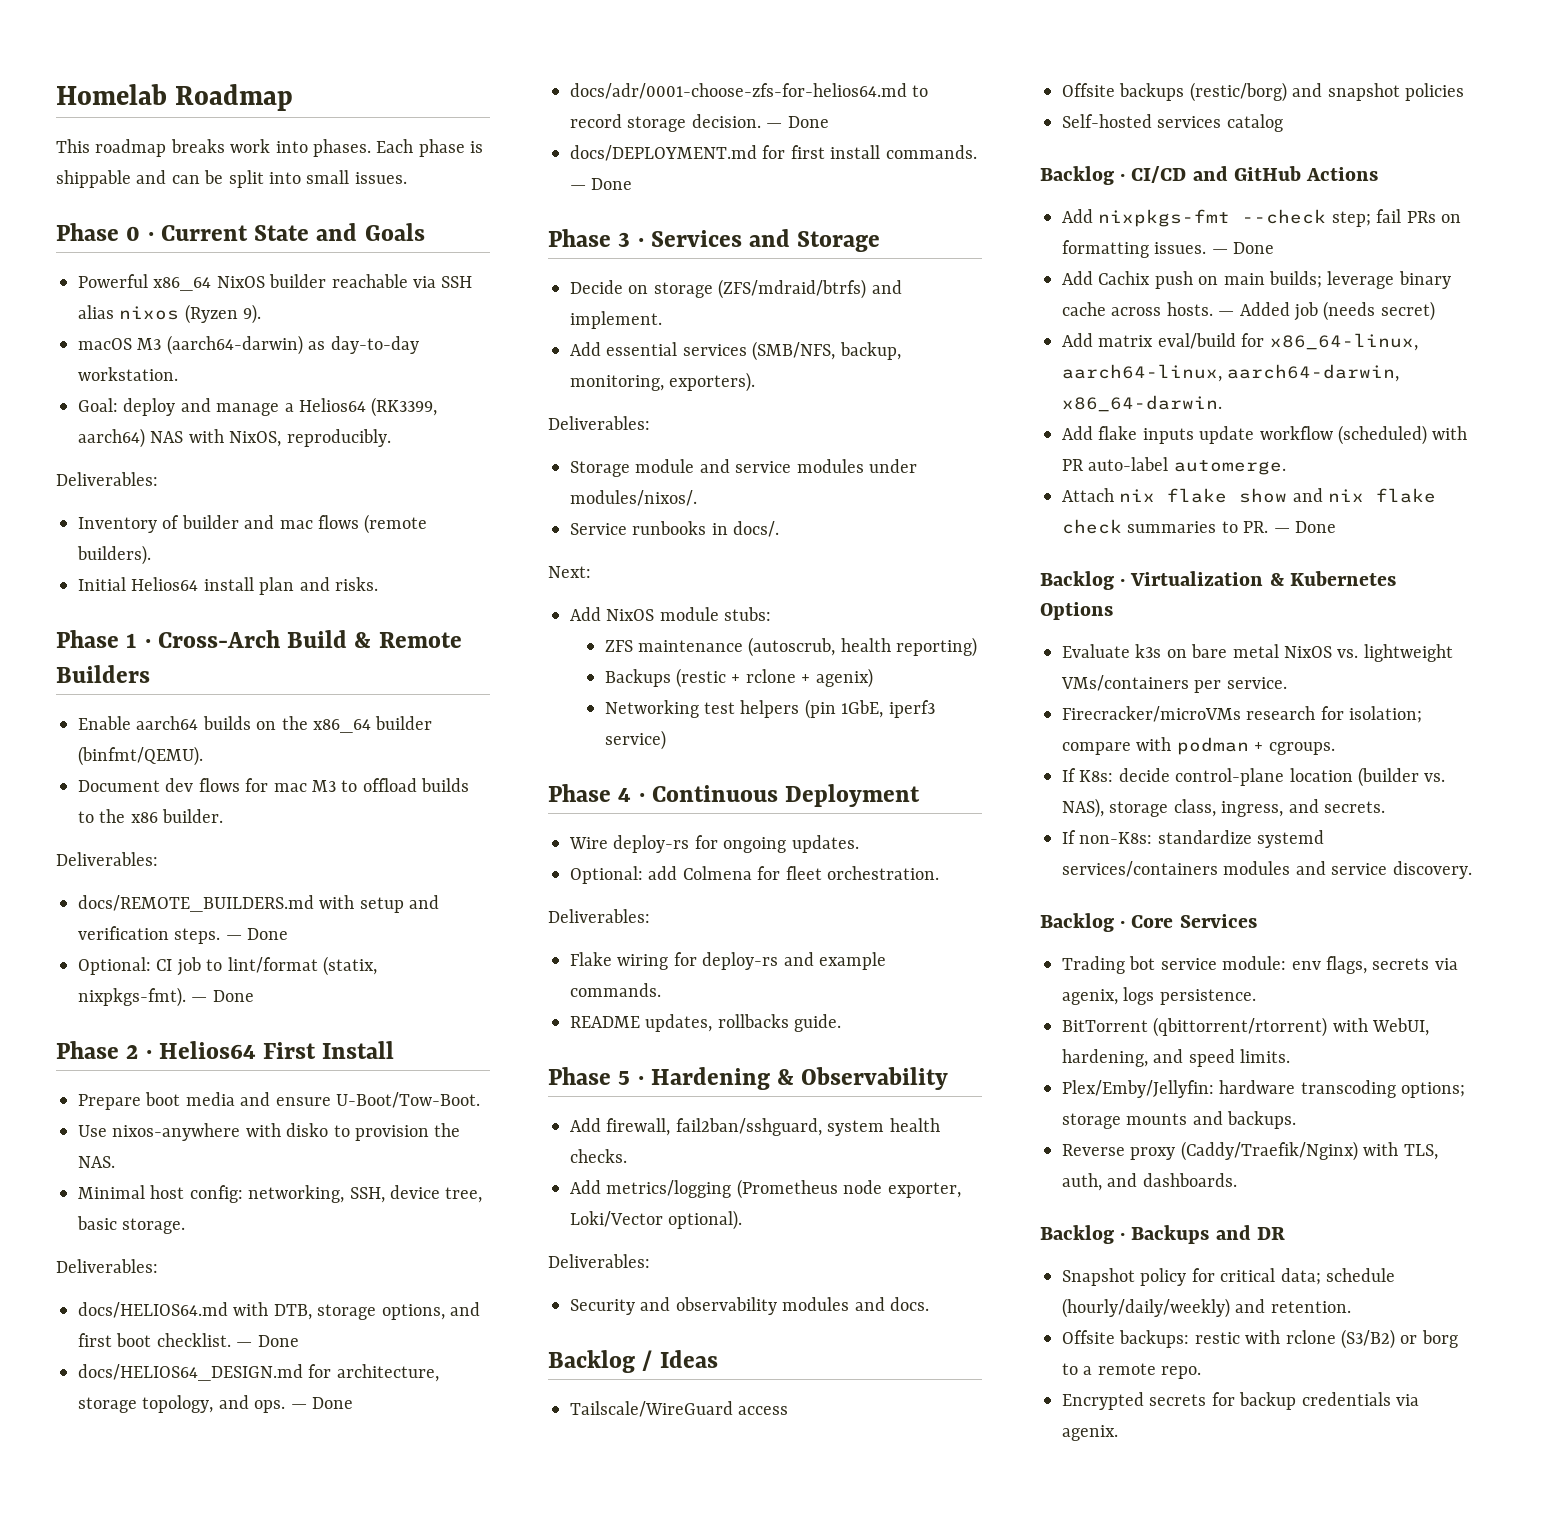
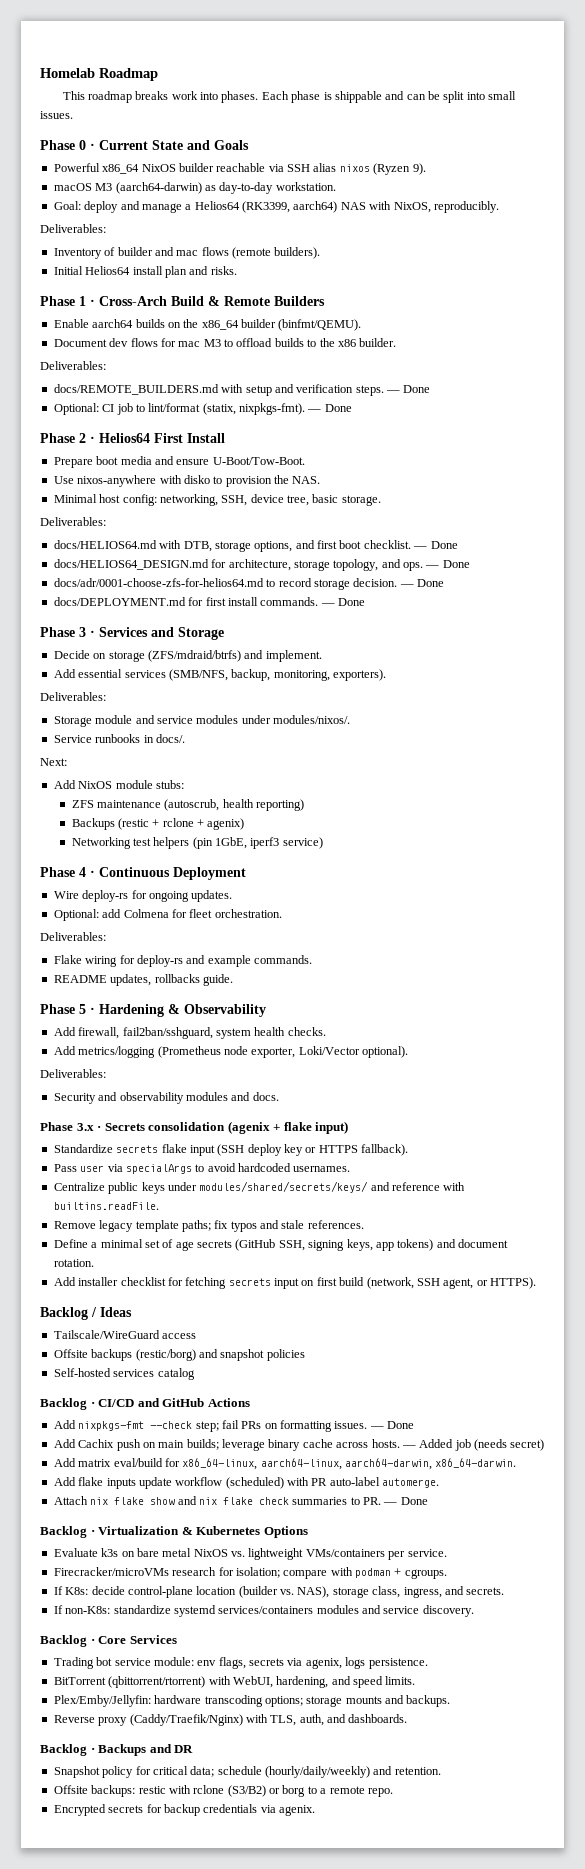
+ Phase 3.x · Secrets consolidation (agenix + flake input)
+ Standardize secrets flake input (SSH deploy key or HTTPS fallback).
+ Pass user via specialArgs to avoid hardcoded usernames.
+ Centralize public keys under modules/shared/secrets/keys/ and reference with builtins.readFile.
+ Remove legacy template paths; fix typos and stale references.
+ Define a minimal set of age secrets (GitHub SSH, signing keys, app tokens) and document rotation.
+ Add installer checklist for fetching secrets input on first build (network, SSH agent, or HTTPS).

